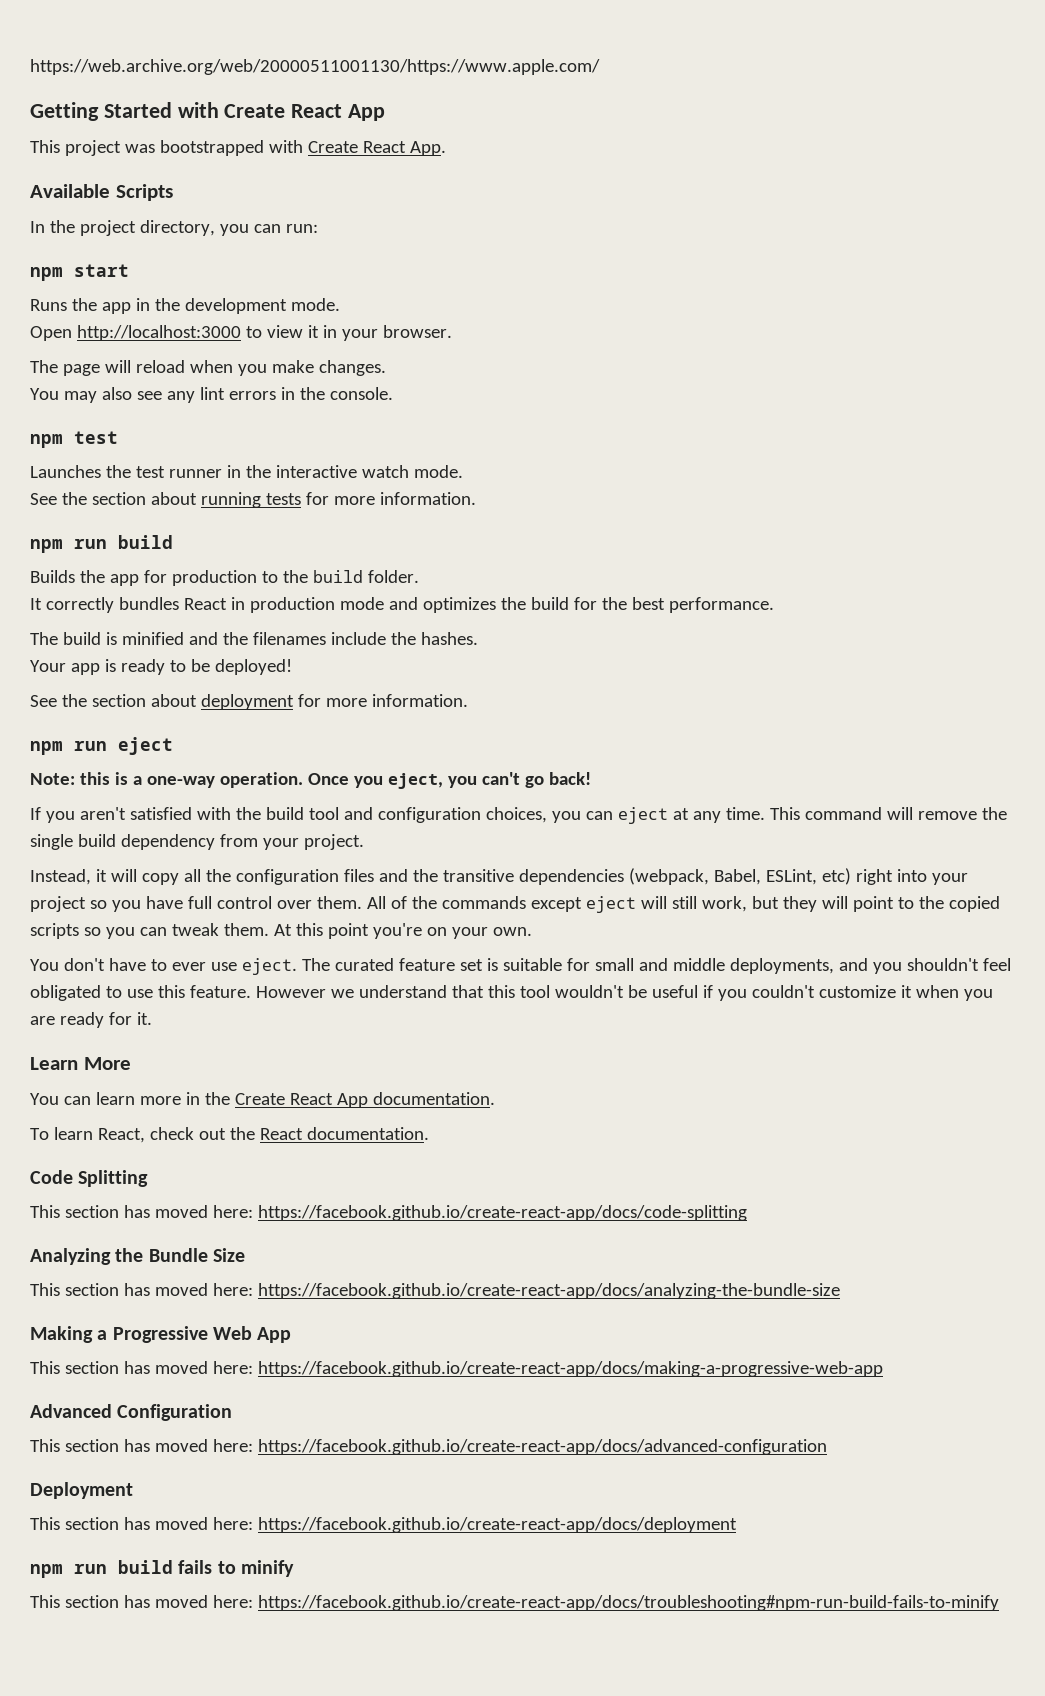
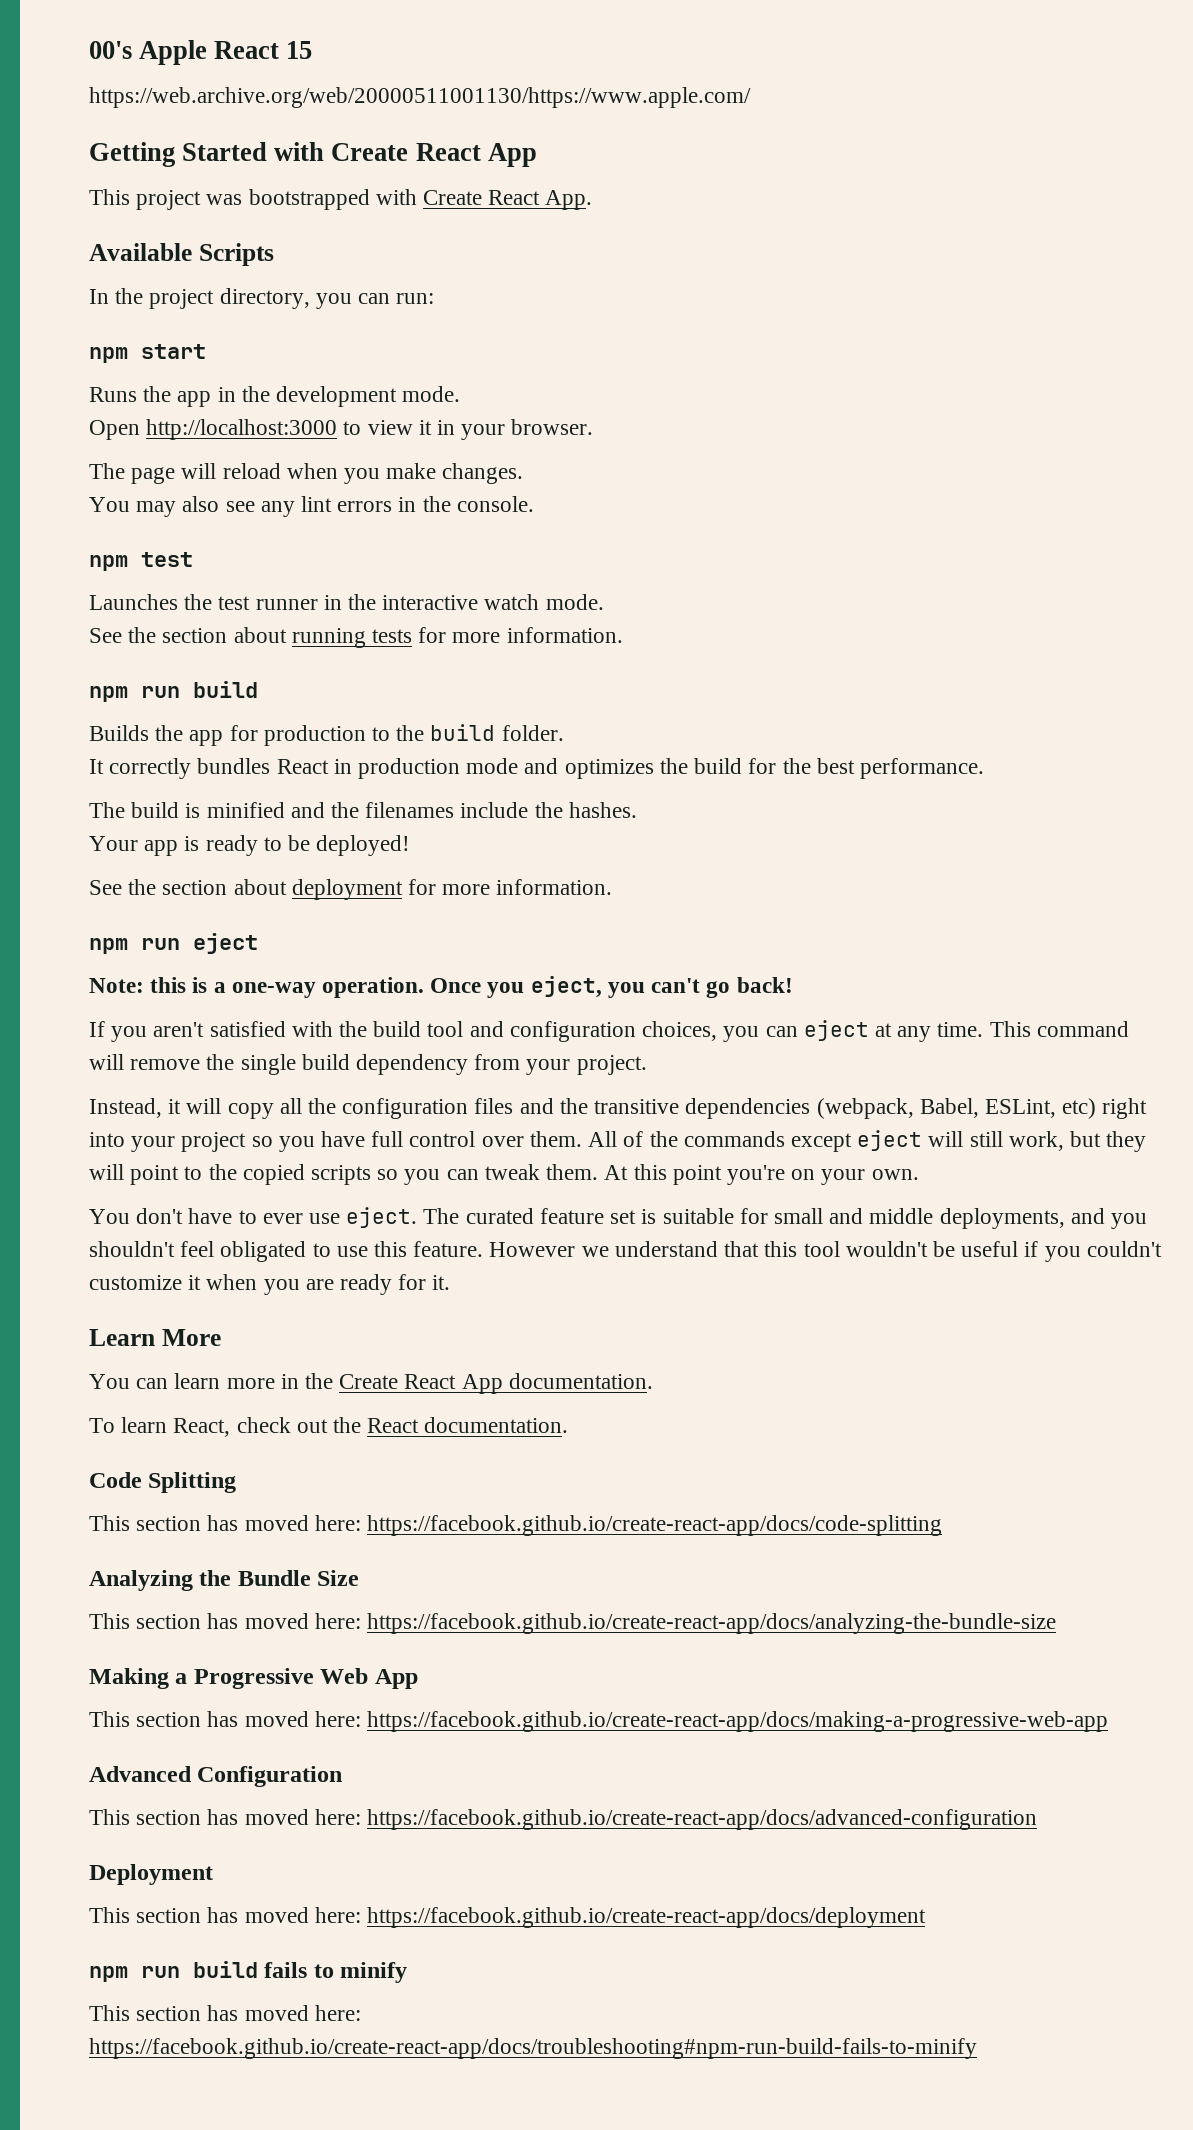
+ 00's Apple React 15

